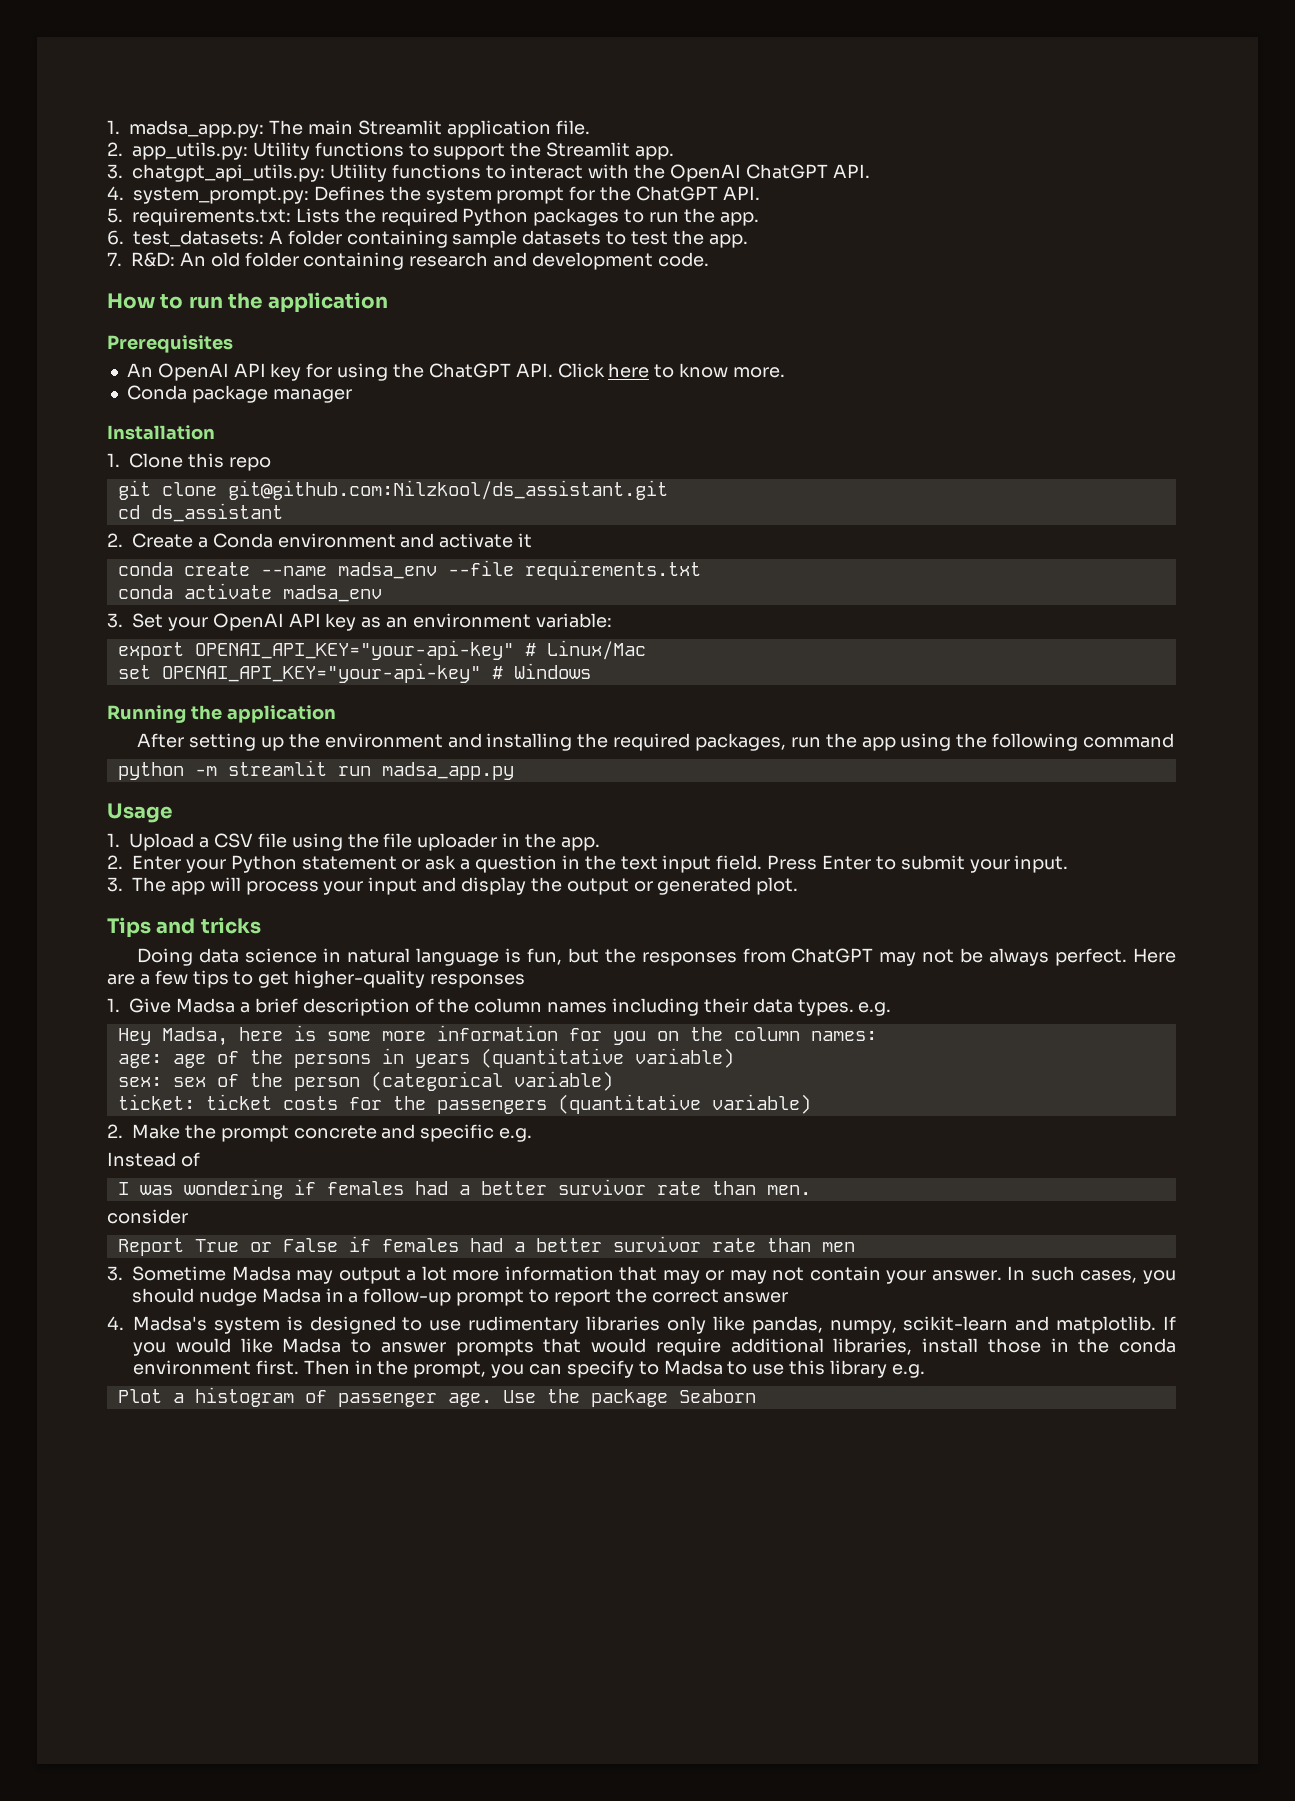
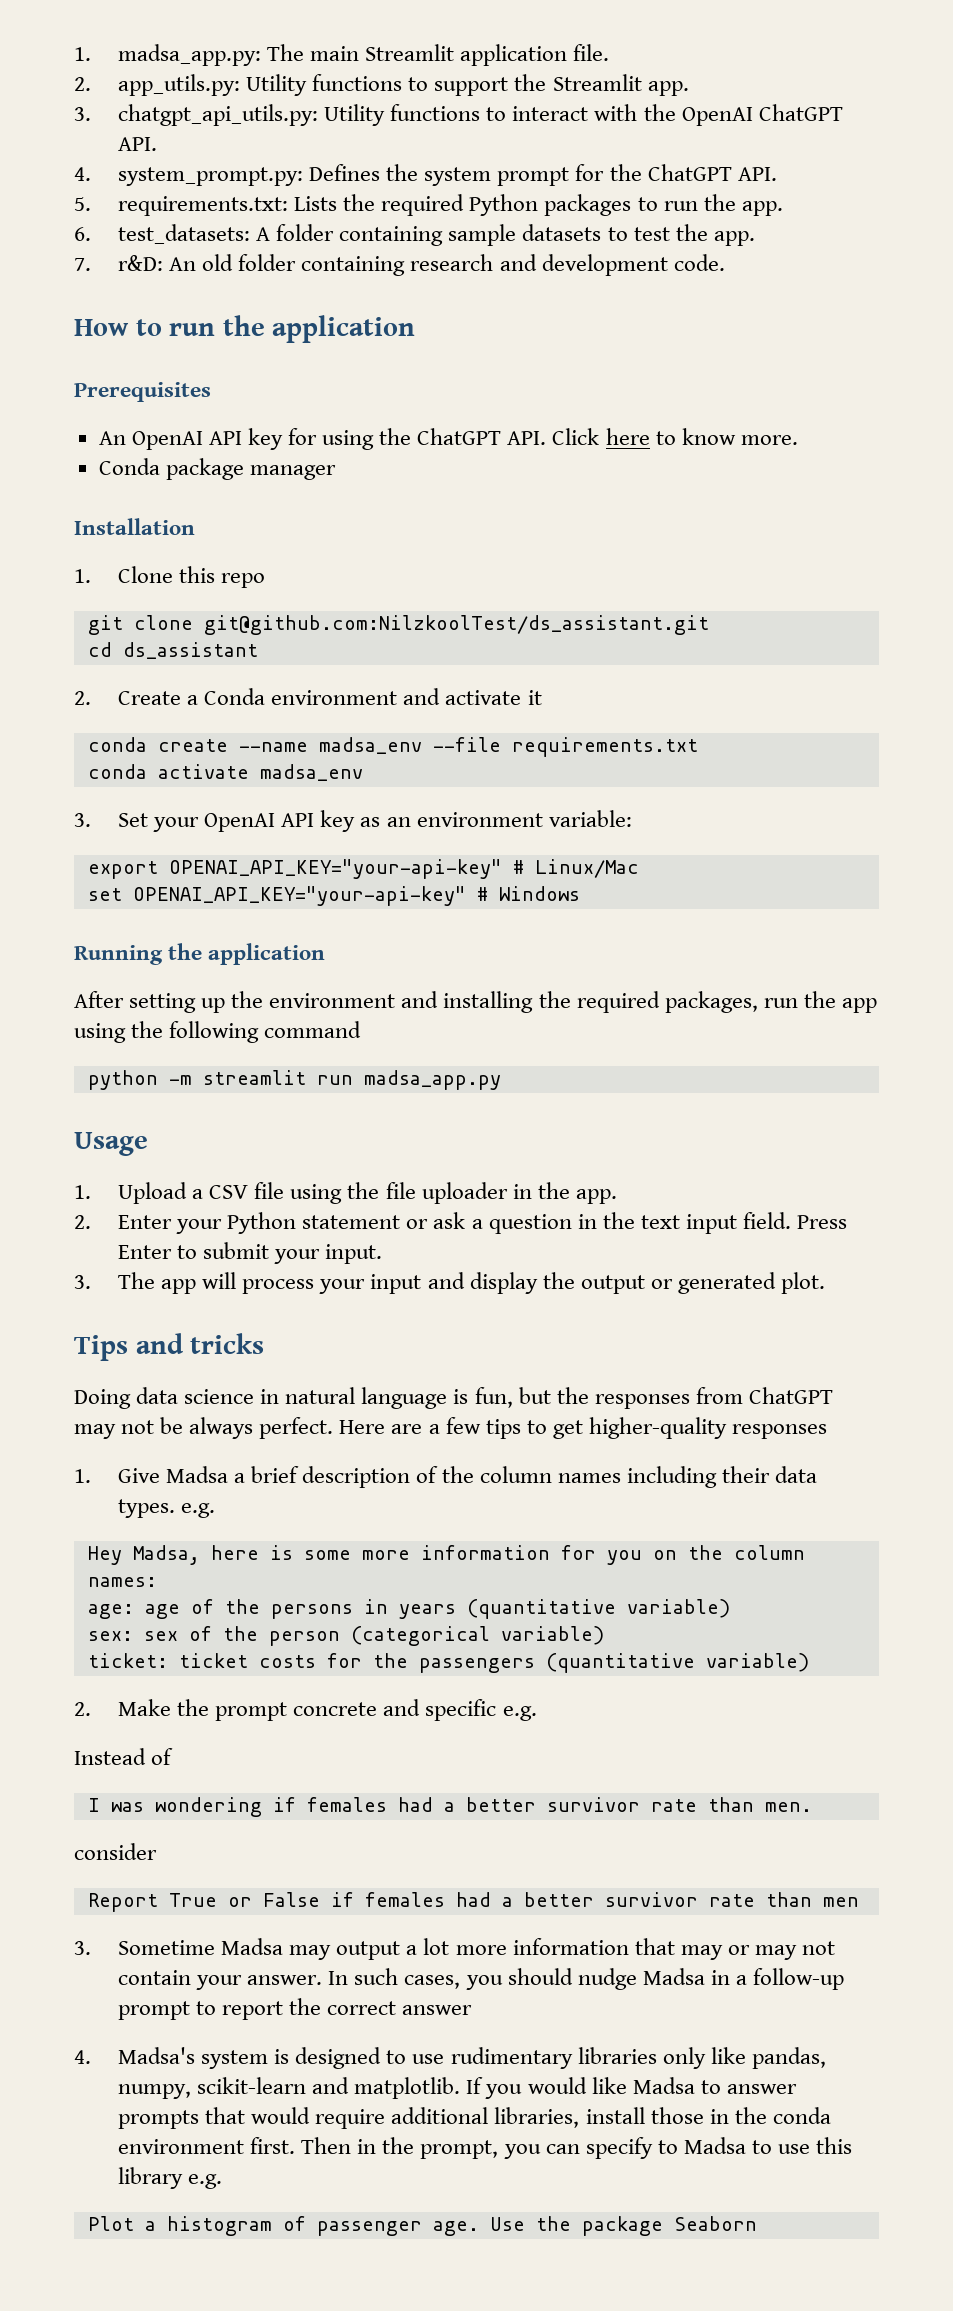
- 7. R&D: An old folder containing research and development code.
+ 7. r&D: An old folder containing research and development code.
- git clone git@github.com:Nilzkool/ds_assistant.git
+ git clone git@github.com:NilzkoolTest/ds_assistant.git

